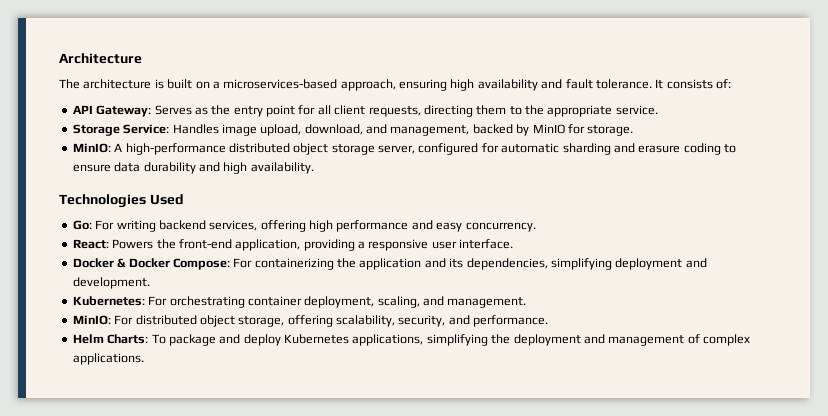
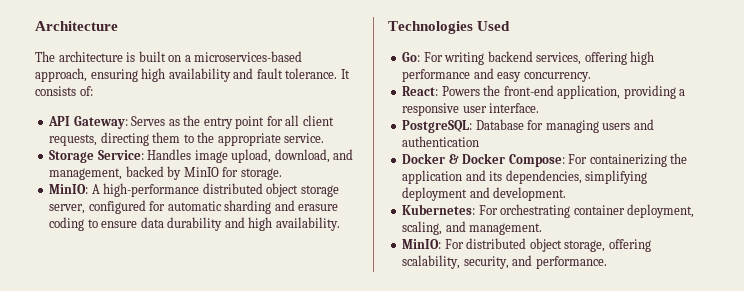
+ PostgreSQL: Database for managing users and authentication
- Helm Charts: To package and deploy Kubernetes applications, simplifying the deployment and management of complex applications.

